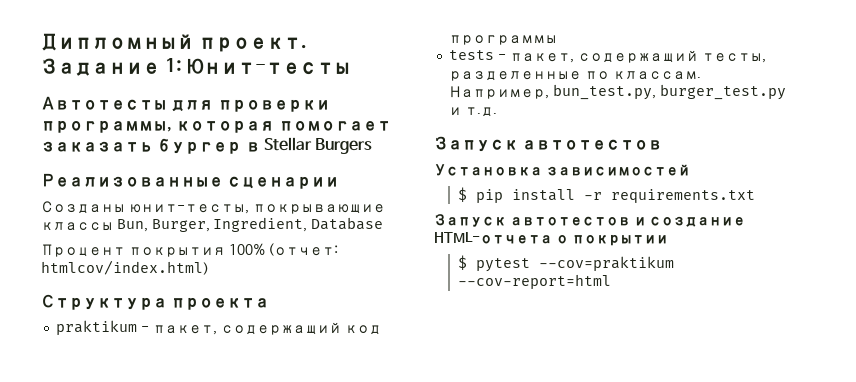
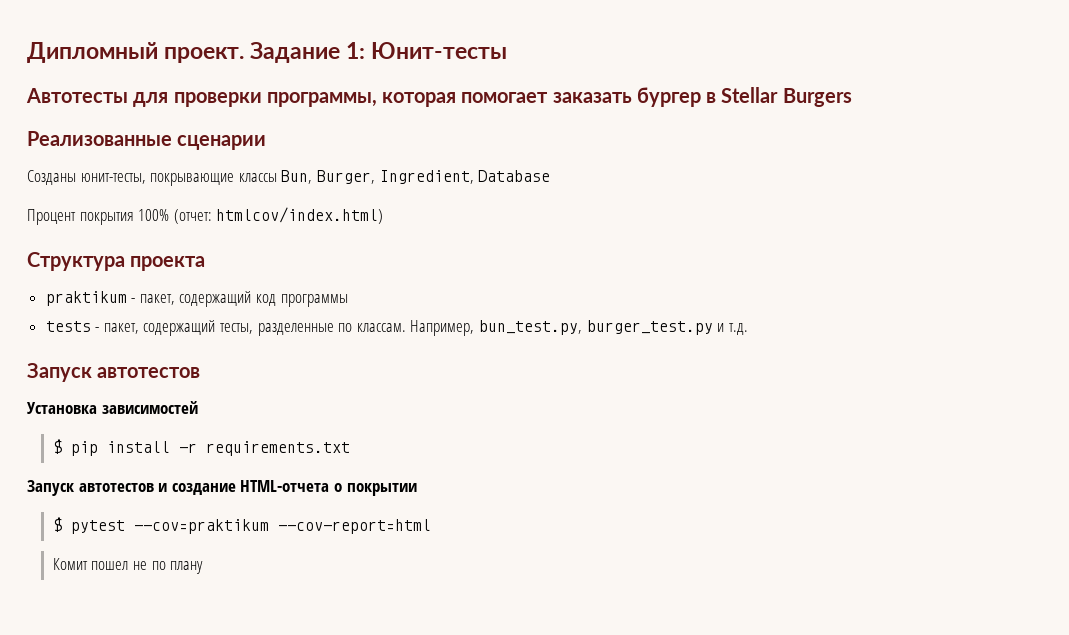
+ Комит пошел не по плану

